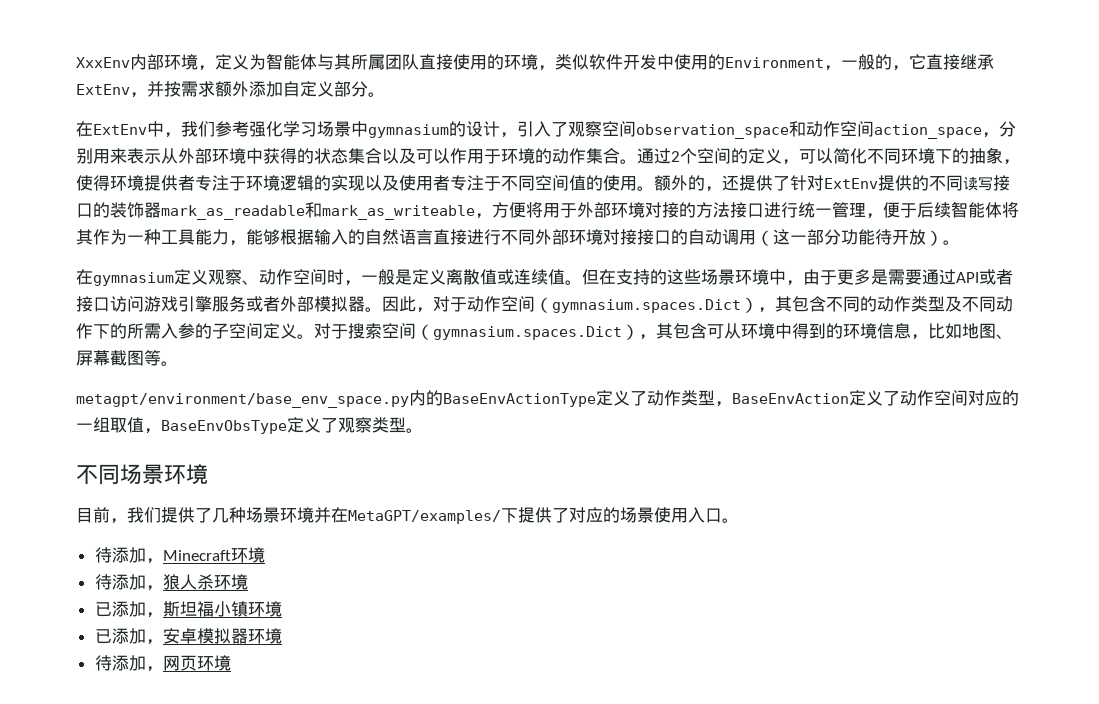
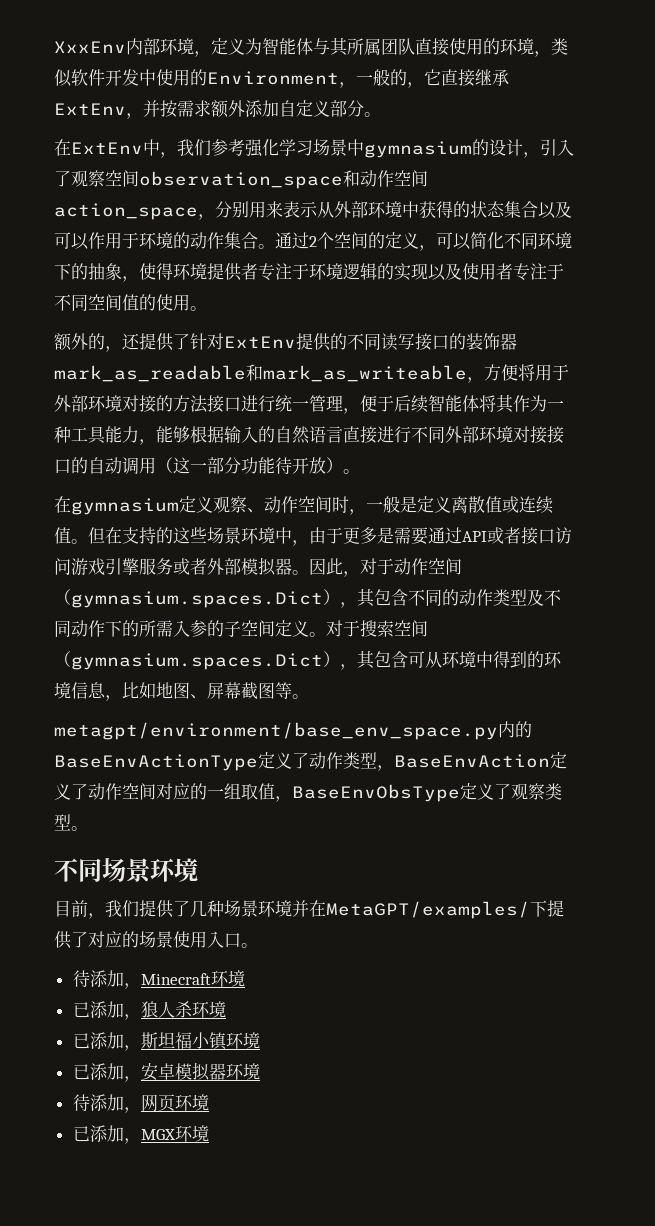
- 通过2个空间的定义，可以简化不同环境下的抽象，使得环境提供者专注于环境逻辑的实现以及使用者专注于不同空间值的使用。额外的，还提供了针对ExtEnv提供的不同读写接口的装饰器mark_as_readable和mark_as_writeable，方便将用于外部环境对接的方法接口进行统一管理，便于后续智能体将其作为一种工具能力，能够根据输入的自然语言直接进行不同外部环境对接接口的自动调用（这一部分功能待开放）。
+ 通过2个空间的定义，可以简化不同环境下的抽象，使得环境提供者专注于环境逻辑的实现以及使用者专注于不同空间值的使用。
+ 额外的，还提供了针对ExtEnv提供的不同读写接口的装饰器mark_as_readable和mark_as_writeable，方便将用于外部环境对接的方法接口进行统一管理，便于后续智能体将其作为一种工具能力，能够根据输入的自然语言直接进行不同外部环境对接接口的自动调用（这一部分功能待开放）。
- 待添加，狼人杀环境
+ 已添加，狼人杀环境
+ 已添加，MGX环境

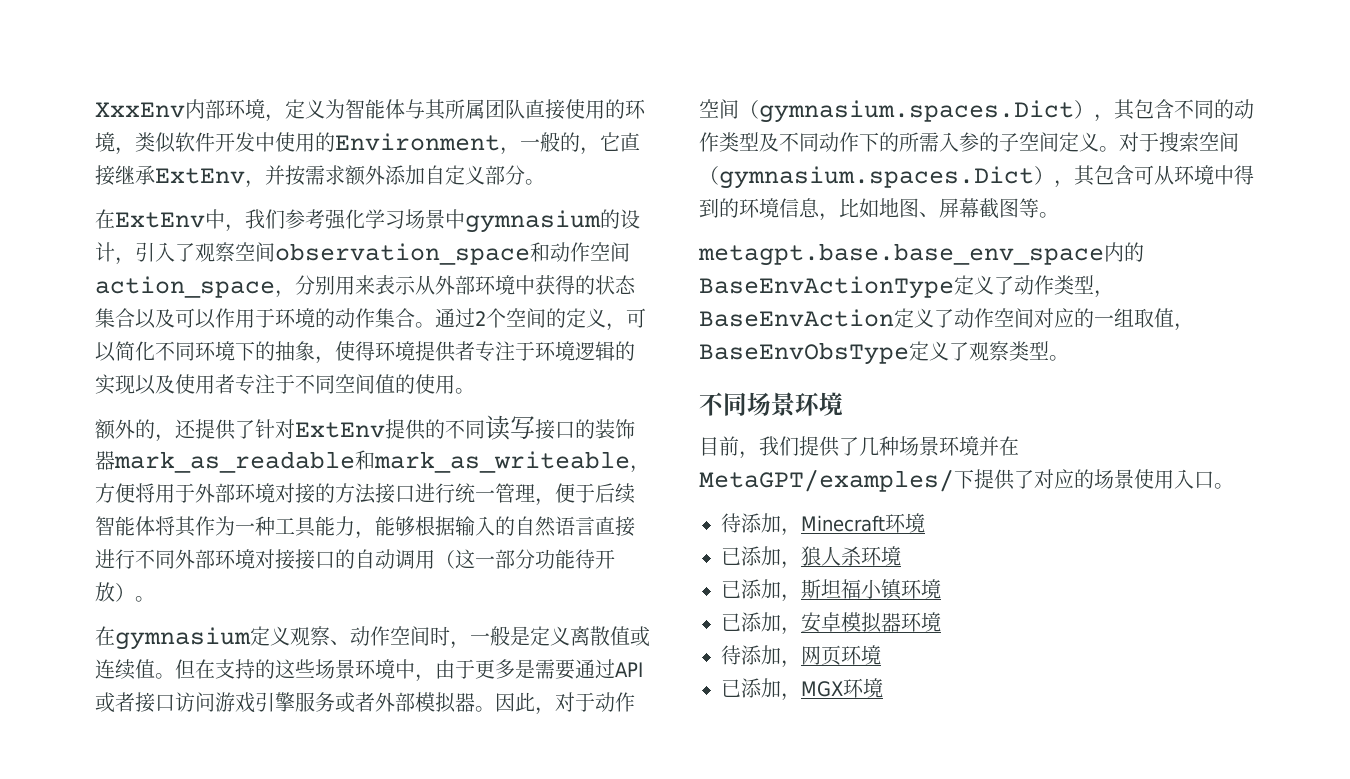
- metagpt/environment/base_env_space.py内的BaseEnvActionType定义了动作类型，BaseEnvAction定义了动作空间对应的一组取值，BaseEnvObsType定义了观察类型。
+ metagpt.base.base_env_space内的BaseEnvActionType定义了动作类型，BaseEnvAction定义了动作空间对应的一组取值，BaseEnvObsType定义了观察类型。

